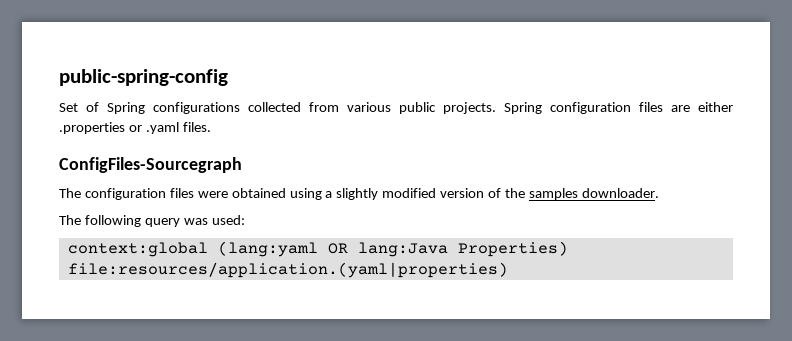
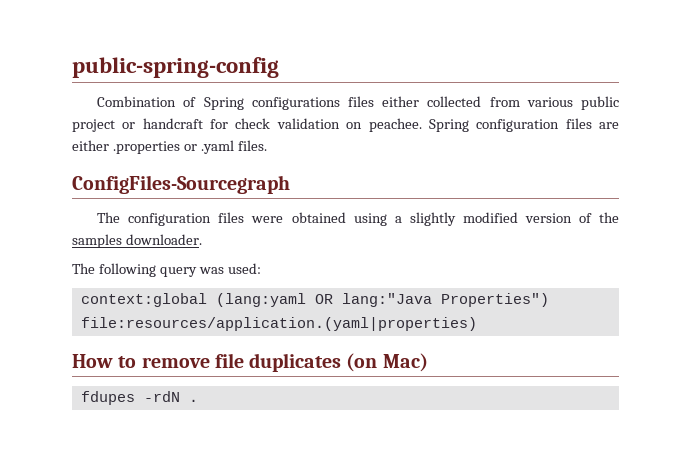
- Set of Spring configurations collected from various public projects.
+ Combination of Spring configurations files either collected from various public project or handcraft for check validation on peachee.
- context:global (lang:yaml OR lang:Java Properties) file:resources/application.(yaml|properties)
+ context:global (lang:yaml OR lang:"Java Properties") file:resources/application.(yaml|properties)
+ How to remove file duplicates (on Mac)
+ fdupes -rdN .

